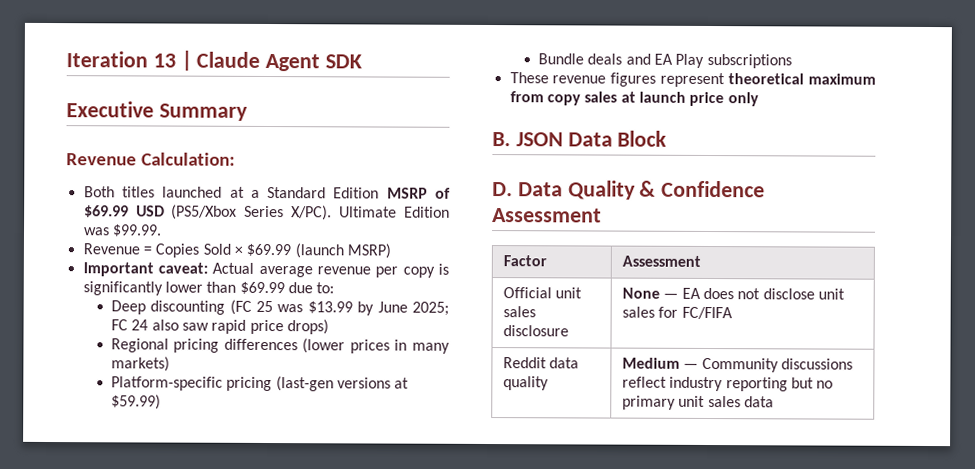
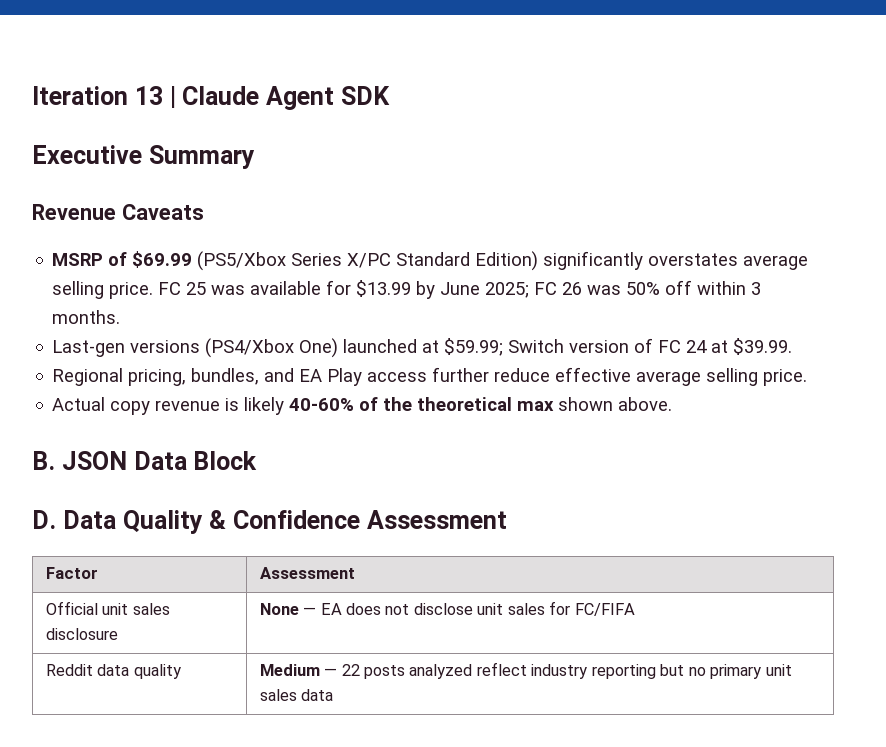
- Revenue Calculation:
- Both titles launched at a Standard Edition MSRP of $69.99 USD (PS5/Xbox Series X/PC). Ultimate Edition was $99.99.
- Revenue = Copies Sold × $69.99 (launch MSRP)
- Important caveat: Actual average revenue per copy is significantly lower than $69.99 due to:
- Deep discounting (FC 25 was $13.99 by June 2025; FC 24 also saw rapid price drops)
- Regional pricing differences (lower prices in many markets)
- Platform-specific pricing (last-gen versions at $59.99)
- Bundle deals and EA Play subscriptions
- These revenue figures represent theoretical maximum from copy sales at launch price only
+ Revenue Caveats
+ MSRP of $69.99 (PS5/Xbox Series X/PC Standard Edition) significantly overstates average selling price. FC 25 was available for $13.99 by June 2025; FC 26 was 50% off within 3 months.
+ Last-gen versions (PS4/Xbox One) launched at $59.99; Switch version of FC 24 at $39.99.
+ Regional pricing, bundles, and EA Play access further reduce effective average selling price.
+ Actual copy revenue is likely 40-60% of the theoretical max shown above.
- Reddit data quality | Medium — Community discussions reflect industry reporting but no primary unit sales data
+ Reddit data quality | Medium — 22 posts analyzed reflect industry reporting but no primary unit sales data

